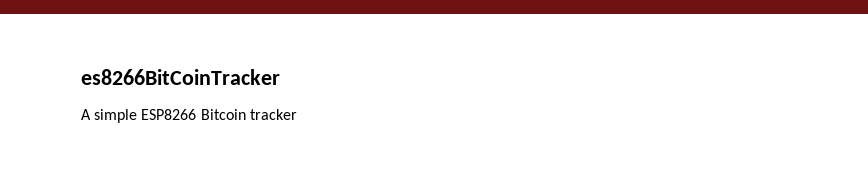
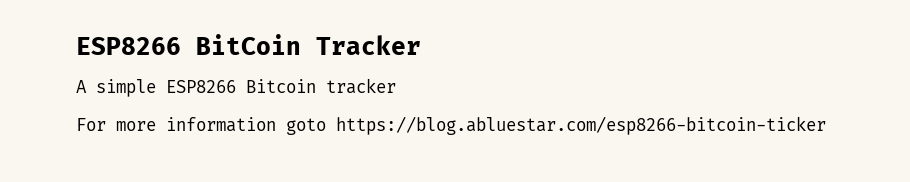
- es8266BitCoinTracker
+ ESP8266 BitCoin Tracker
+ For more information goto https://blog.abluestar.com/esp8266-bitcoin-ticker

